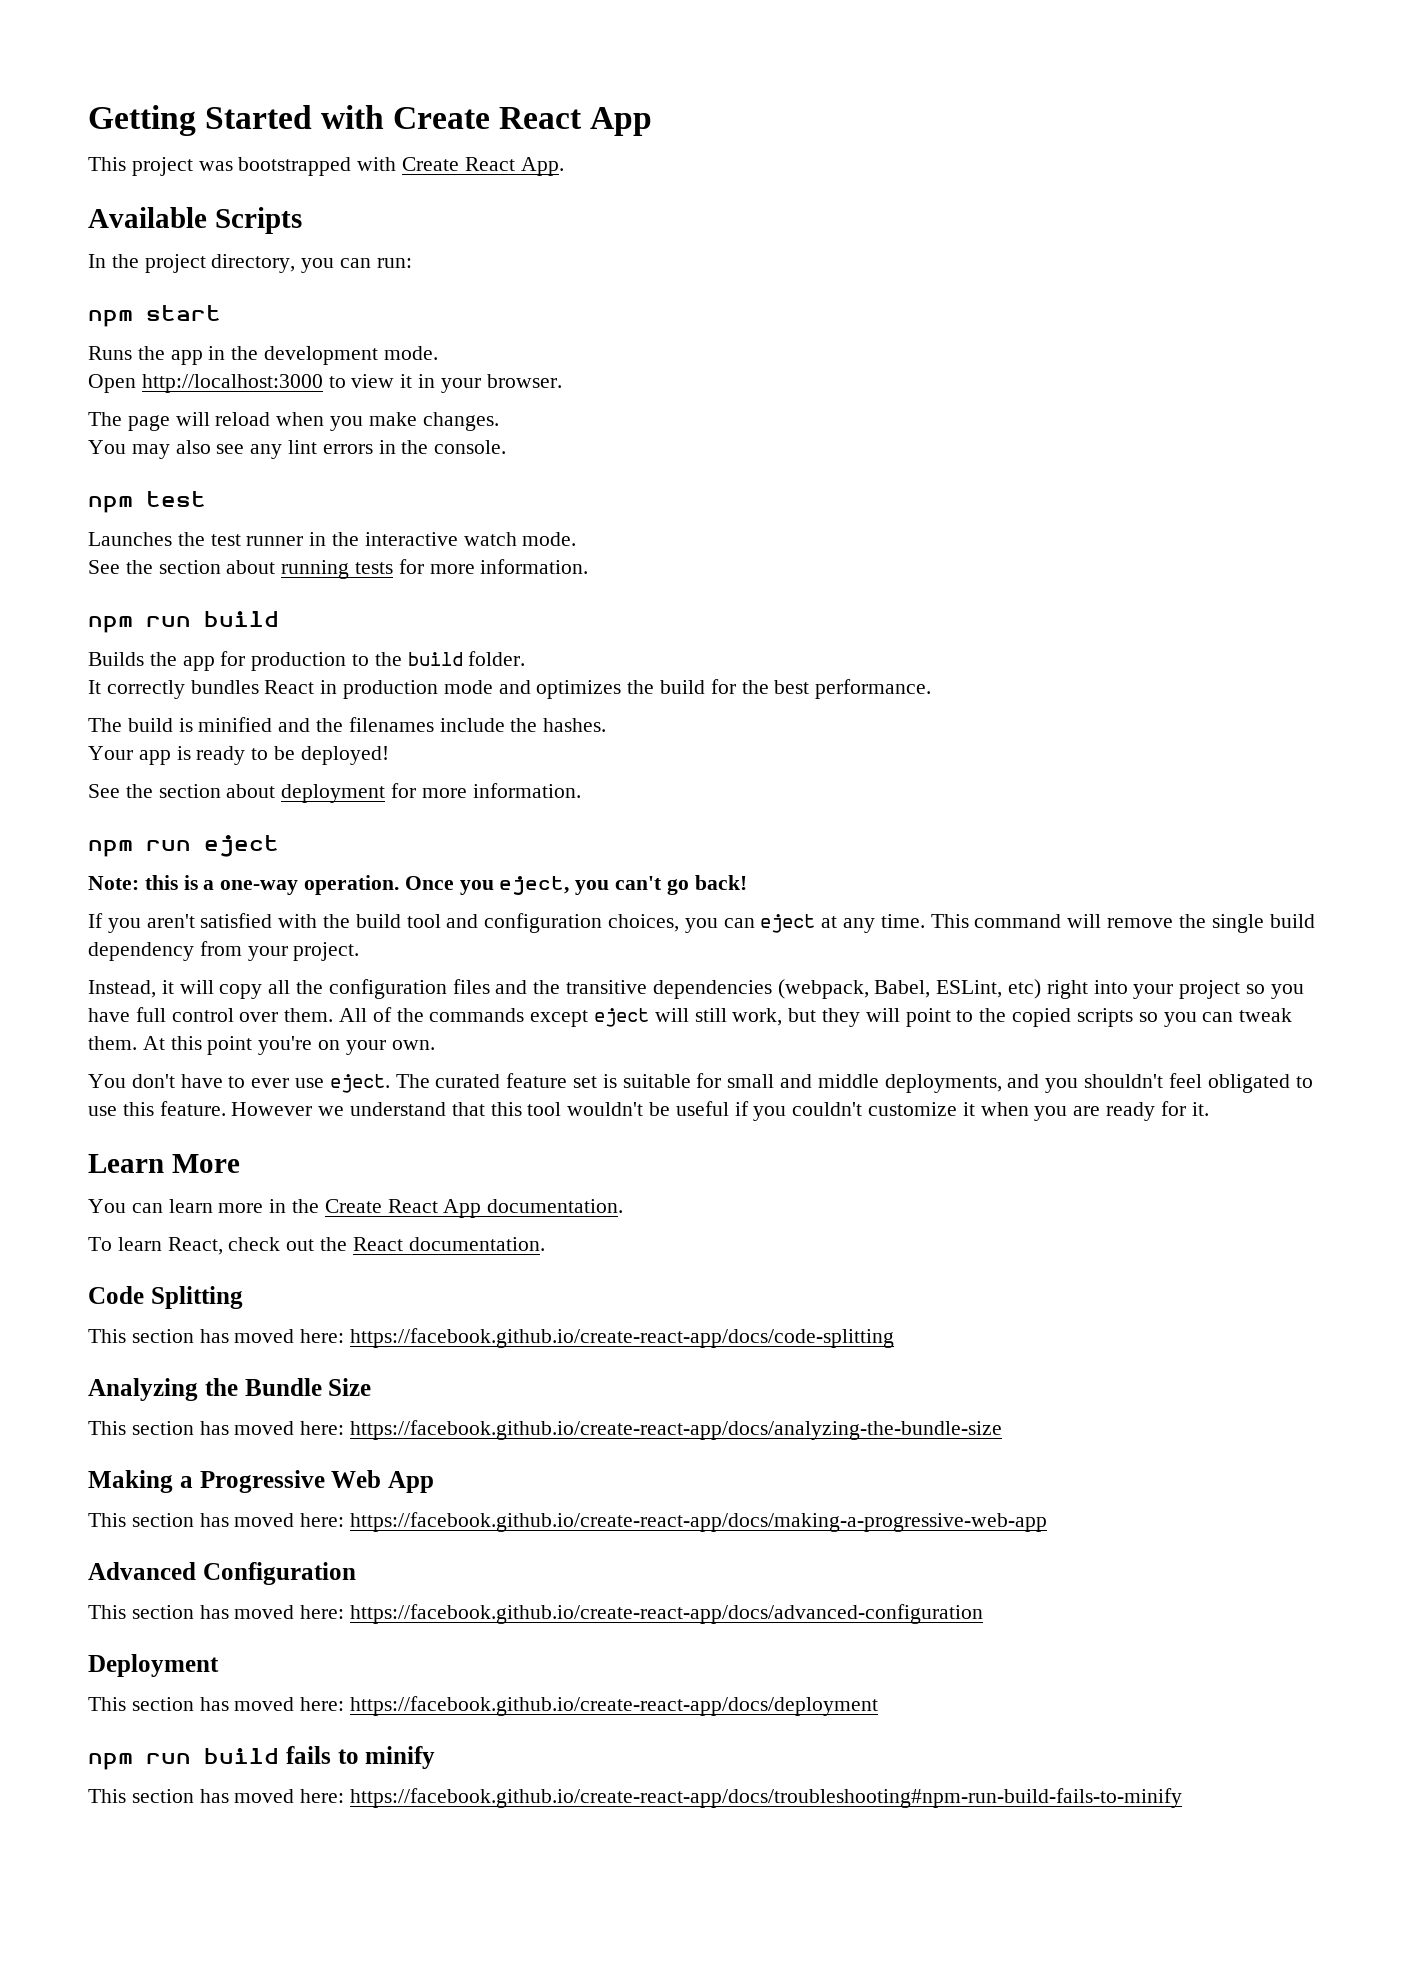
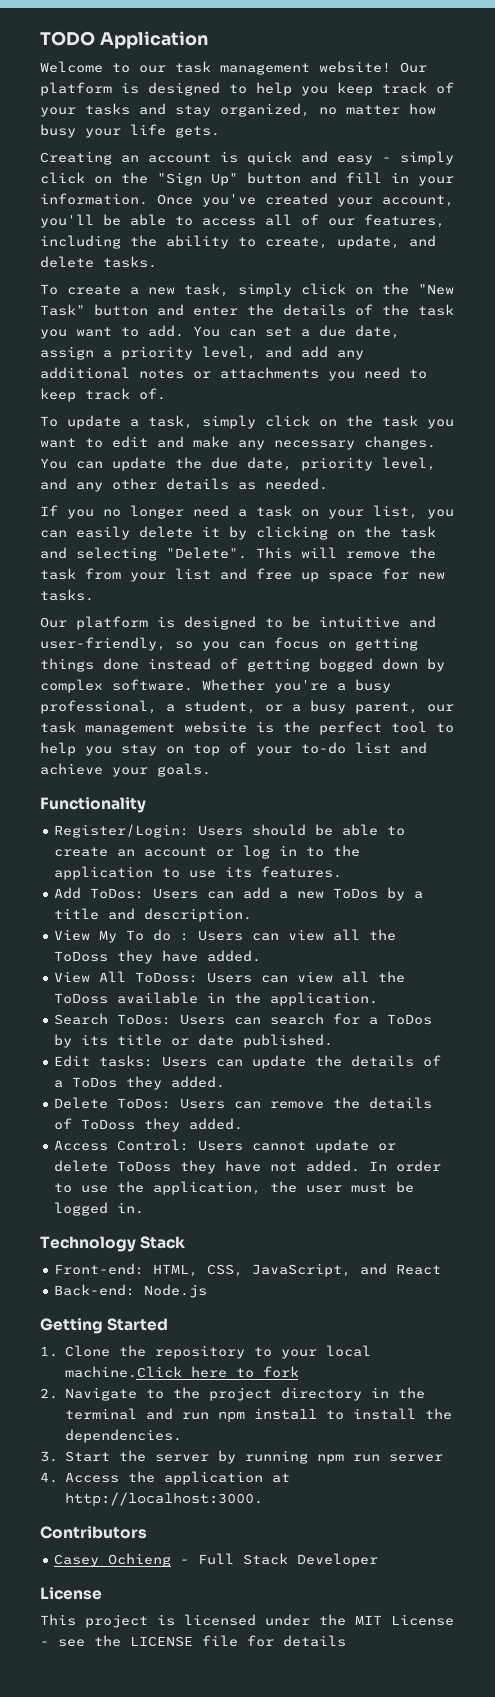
- Getting Started with Create React App
- This project was bootstrapped with Create React App.
- Available Scripts
- In the project directory, you can run:
- npm start
- Runs the app in the development mode.
- Open http://localhost:3000 to view it in your browser.
- The page will reload when you make changes.
- You may also see any lint errors in the console.
- npm test
- Launches the test runner in the interactive watch mode.
- See the section about running tests for more information.
- npm run build
- Builds the app for production to the build folder.
- It correctly bundles React in production mode and optimizes the build for the best performance.
- The build is minified and the filenames include the hashes.
- Your app is ready to be deployed!
- See the section about deployment for more information.
- npm run eject
- Note: this is a one-way operation. Once you eject, you can't go back!
- If you aren't satisfied with the build tool and configuration choices, you can eject at any time. This command will remove the single build dependency from your project.
- Instead, it will copy all the configuration files and the transitive dependencies (webpack, Babel, ESLint, etc) right into your project so you have full control over them. All of the commands except eject will still work, but they will point to the copied scripts so you can tweak them. At this point you're on your own.
- You don't have to ever use eject. The curated feature set is suitable for small and middle deployments, and you shouldn't feel obligated to use this feature. However we understand that this tool wouldn't be useful if you couldn't customize it when you are ready for it.
- Learn More
- You can learn more in the Create React App documentation.
- To learn React, check out the React documentation.
- Code Splitting
- This section has moved here: https://facebook.github.io/create-react-app/docs/code-splitting
- Analyzing the Bundle Size
- This section has moved here: https://facebook.github.io/create-react-app/docs/analyzing-the-bundle-size
- Making a Progressive Web App
- This section has moved here: https://facebook.github.io/create-react-app/docs/making-a-progressive-web-app
- Advanced Configuration
- This section has moved here: https://facebook.github.io/create-react-app/docs/advanced-configuration
- Deployment
- This section has moved here: https://facebook.github.io/create-react-app/docs/deployment
- npm run build fails to minify
- This section has moved here: https://facebook.github.io/create-react-app/docs/troubleshooting#npm-run-build-fails-to-minify
+ TODO Application
+ Welcome to our task management website! Our platform is designed to help you keep track of your tasks and stay organized, no matter how busy your life gets.
+ Creating an account is quick and easy - simply click on the "Sign Up" button and fill in your information. Once you've created your account, you'll be able to access all of our features, including the ability to create, update, and delete tasks.
+ To create a new task, simply click on the "New Task" button and enter the details of the task you want to add. You can set a due date, assign a priority level, and add any additional notes or attachments you need to keep track of.
+ To update a task, simply click on the task you want to edit and make any necessary changes. You can update the due date, priority level, and any other details as needed.
+ If you no longer need a task on your list, you can easily delete it by clicking on the task and selecting "Delete". This will remove the task from your list and free up space for new tasks.
+ Our platform is designed to be intuitive and user-friendly, so you can focus on getting things done instead of getting bogged down by complex software. Whether you're a busy professional, a student, or a busy parent, our task management website is the perfect tool to help you stay on top of your to-do list and achieve your goals.
+ Functionality
+ Register/Login: Users should be able to create an account or log in to the application to use its features.
+ Add ToDos: Users can add a new ToDos by a title and description.
+ View My To do : Users can view all the ToDoss they have added.
+ View All ToDoss: Users can view all the ToDoss available in the application.
+ Search ToDos: Users can search for a ToDos by its title or date published.
+ Edit tasks: Users can update the details of a ToDos they added.
+ Delete ToDos: Users can remove the details of ToDoss they added.
+ Access Control: Users cannot update or delete ToDoss they have not added. In order to use the application, the user must be logged in.
+ Technology Stack
+ Front-end: HTML, CSS, JavaScript, and React
+ Back-end: Node.js
+ Getting Started
+ 1. Clone the repository to your local machine.Click here to fork
+ 2. Navigate to the project directory in the terminal and run npm install to install the dependencies.
+ 3. Start the server by running npm run server
+ 4. Access the application at http://localhost:3000.
+ Contributors
+ Casey Ochieng - Full Stack Developer
+ License
+ This project is licensed under the MIT License - see the LICENSE file for details

